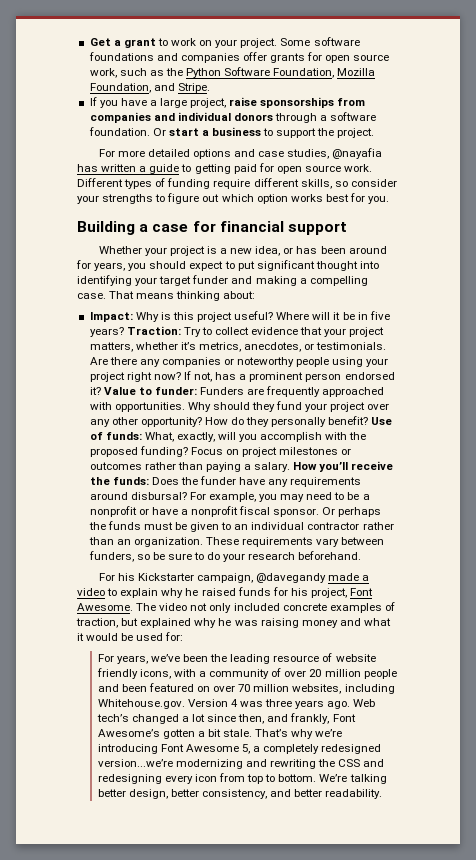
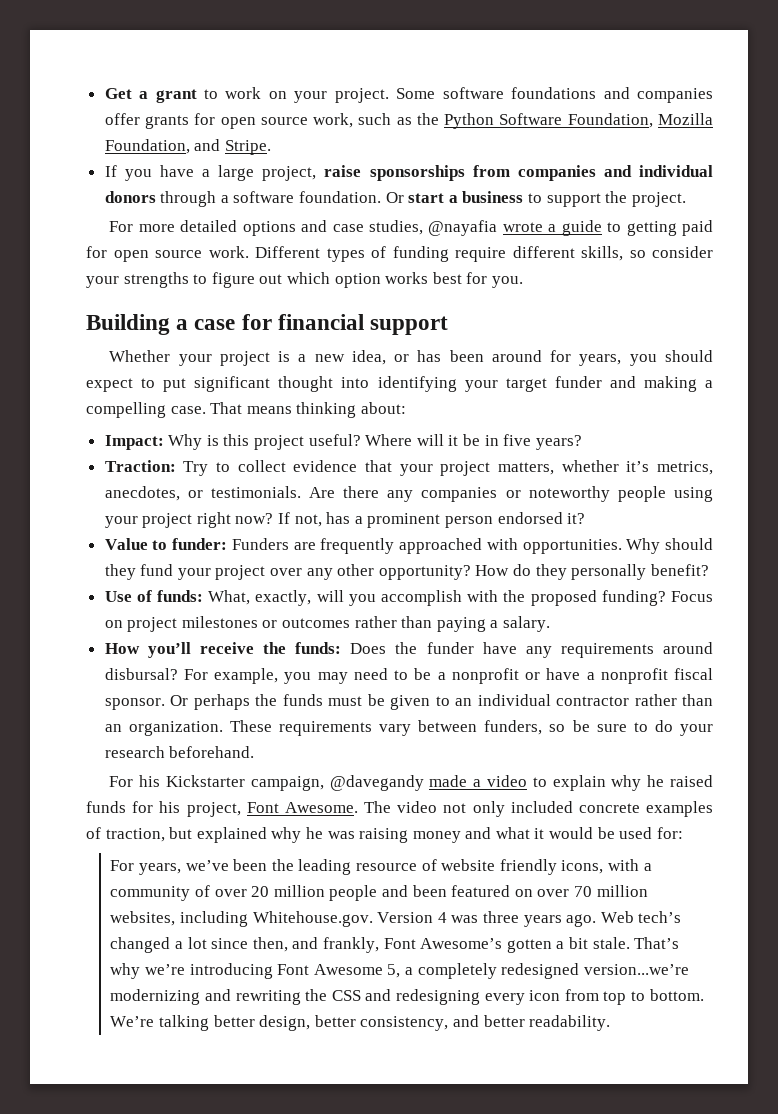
- For more detailed options and case studies, @nayafia has written a guide to getting paid for open source work.
+ For more detailed options and case studies, @nayafia wrote a guide to getting paid for open source work.
- Where will it be in five years? Traction: Try to collect evidence that your project matters, whether it’s metrics, anecdotes, or testimonials.
+ Where will it be in five years?
+ Traction: Try to collect evidence that your project matters, whether it’s metrics, anecdotes, or testimonials.
- If not, has a prominent person endorsed it? Value to funder: Funders are frequently approached with opportunities.
+ If not, has a prominent person endorsed it?
+ Value to funder: Funders are frequently approached with opportunities.
- How do they personally benefit? Use of funds: What, exactly, will you accomplish with the proposed funding?
+ How do they personally benefit?
+ Use of funds: What, exactly, will you accomplish with the proposed funding?
- Focus on project milestones or outcomes rather than paying a salary. How you’ll receive the funds: Does the funder have any requirements around disbursal?
+ Focus on project milestones or outcomes rather than paying a salary.
+ How you’ll receive the funds: Does the funder have any requirements around disbursal?

